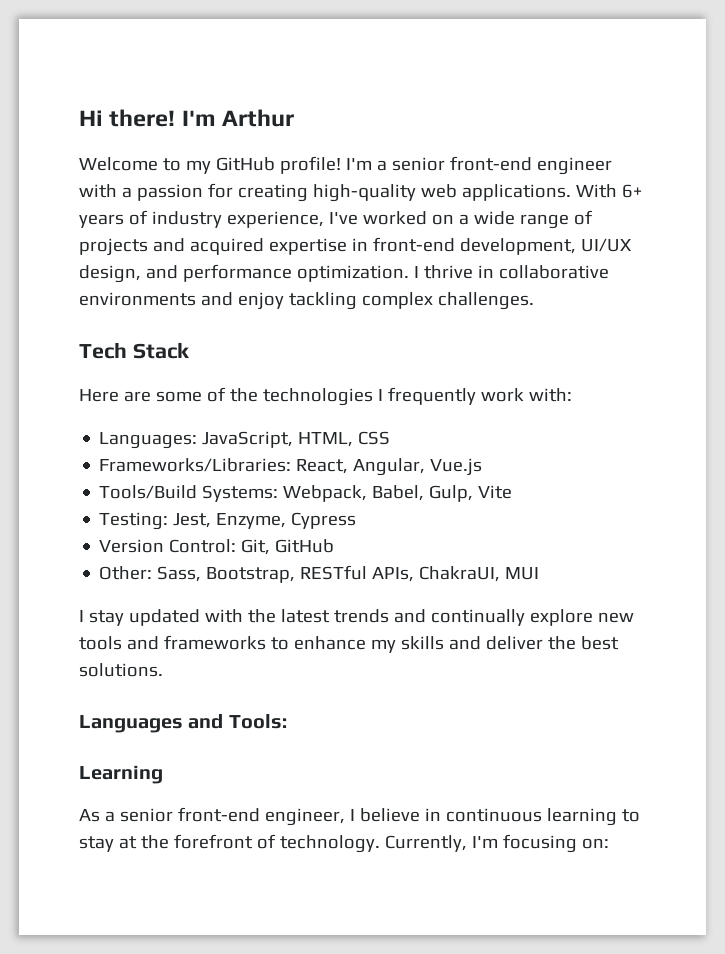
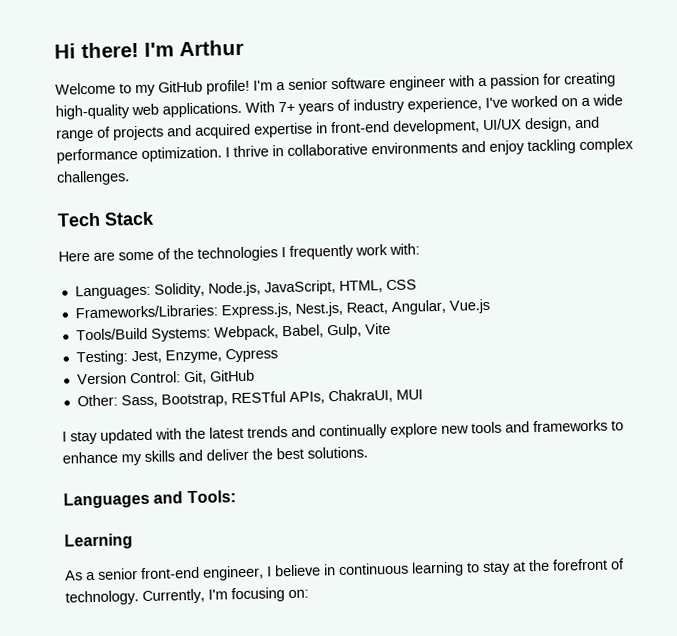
- I'm a senior front-end engineer with a passion for creating high-quality web applications.
+ I'm a senior software engineer with a passion for creating high-quality web applications.
- With 6+ years of industry experience, I've worked on a wide range of projects and acquired expertise in front-end development, UI/UX design, and performance optimization.
+ With 7+ years of industry experience, I've worked on a wide range of projects and acquired expertise in front-end development, UI/UX design, and performance optimization.
- Languages: JavaScript, HTML, CSS
+ Languages: Solidity, Node.js, JavaScript, HTML, CSS
- Frameworks/Libraries: React, Angular, Vue.js
+ Frameworks/Libraries: Express.js, Nest.js, React, Angular, Vue.js

